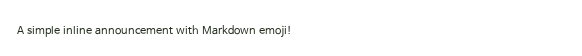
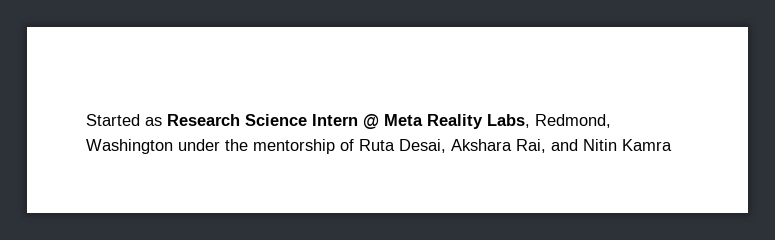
- A simple inline announcement with Markdown emoji!
+ Started as Research Science Intern @ Meta Reality Labs, Redmond, Washington under the mentorship of Ruta Desai, Akshara Rai, and Nitin Kamra

